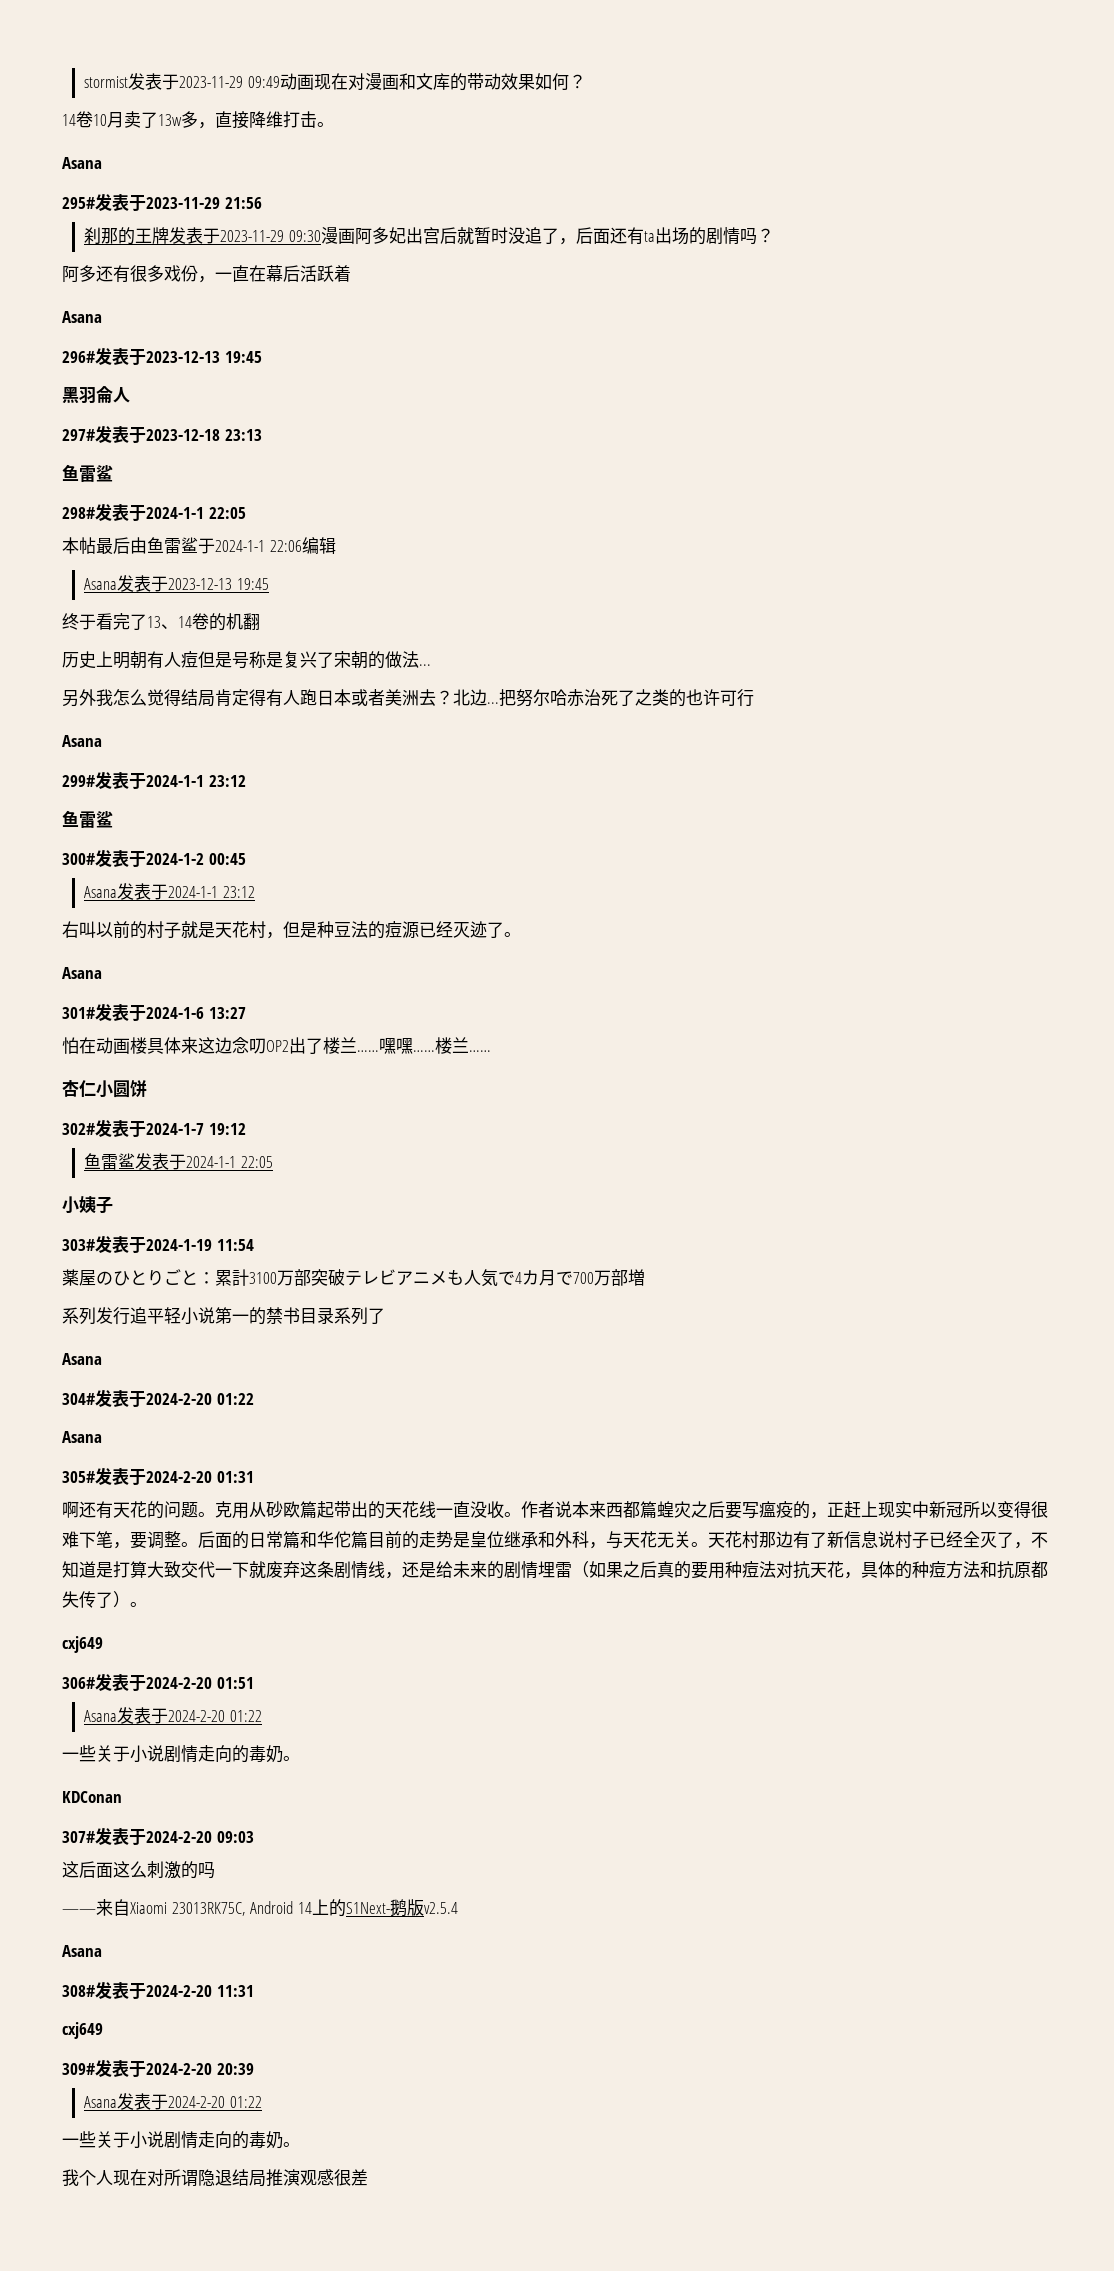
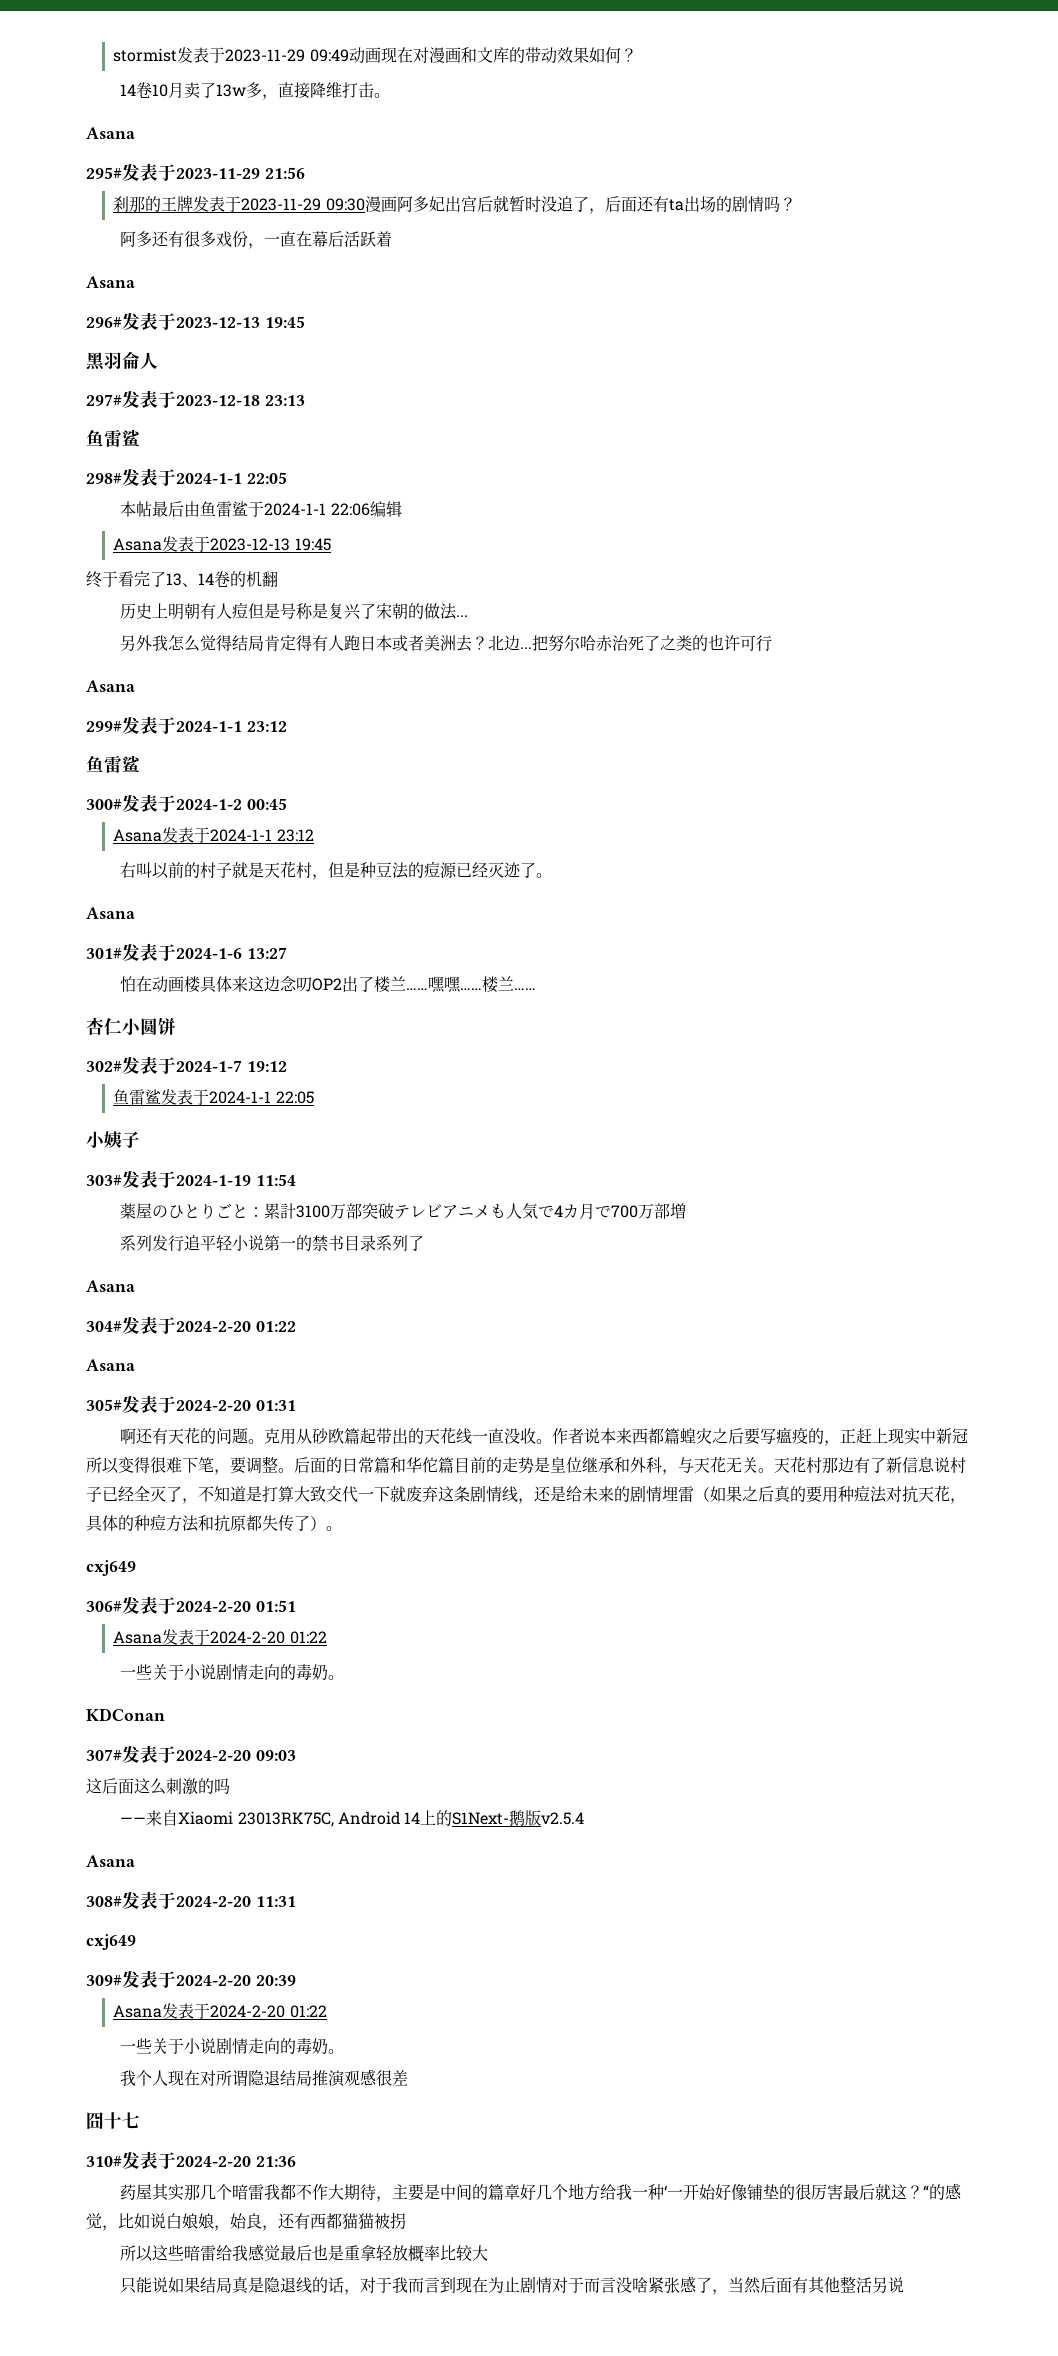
+ 囧十七
+ 310#发表于2024-2-20 21:36
+ 药屋其实那几个暗雷我都不作大期待，主要是中间的篇章好几个地方给我一种‘一开始好像铺垫的很厉害最后就这？“的感觉，比如说白娘娘，始良，还有西都猫猫被拐
+ 所以这些暗雷给我感觉最后也是重拿轻放概率比较大
+ 只能说如果结局真是隐退线的话，对于我而言到现在为止剧情对于而言没啥紧张感了，当然后面有其他整活另说

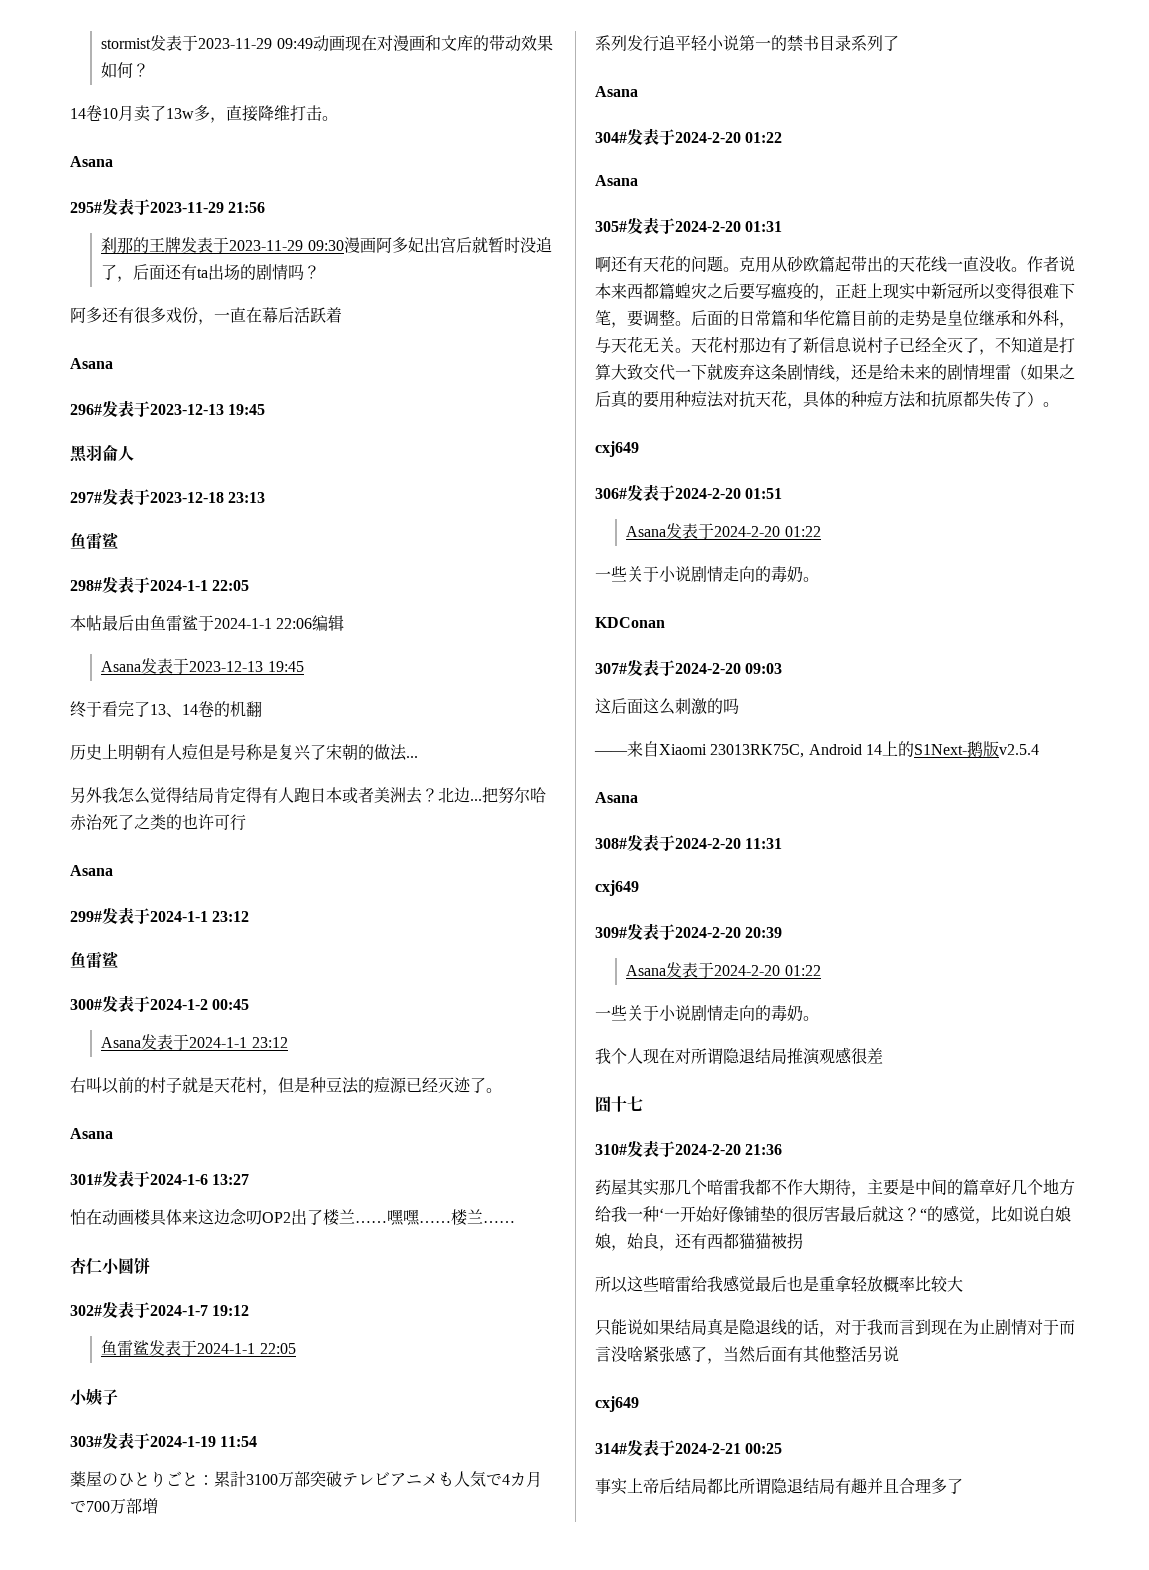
  只能说如果结局真是隐退线的话，对于我而言到现在为止剧情对于而言没啥紧张感了，当然后面有其他整活另说
+ cxj649
+ 314#发表于2024-2-21 00:25
+ 事实上帝后结局都比所谓隐退结局有趣并且合理多了

